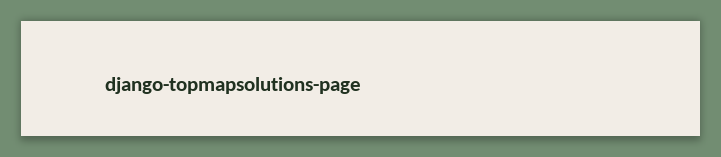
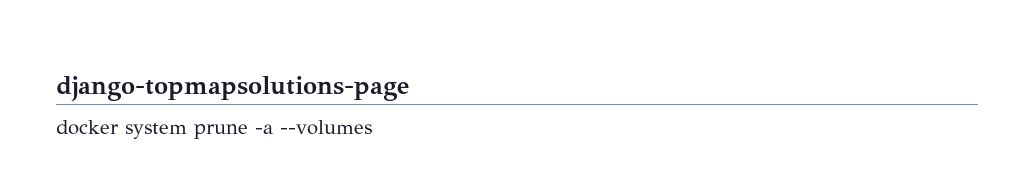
+ docker system prune -a --volumes

